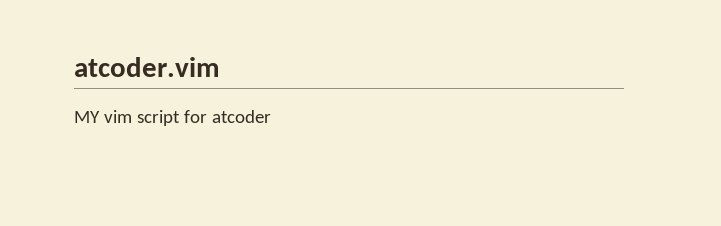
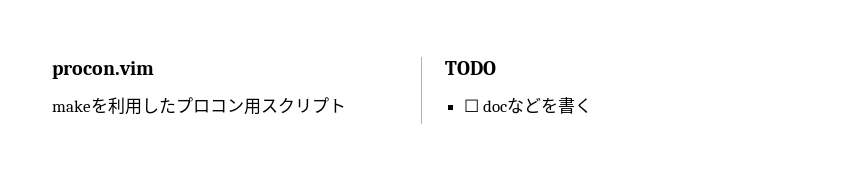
- atcoder.vim
- MY vim script for atcoder
+ procon.vim
+ makeを利用したプロコン用スクリプト
+ TODO
+ ☐ docなどを書く

